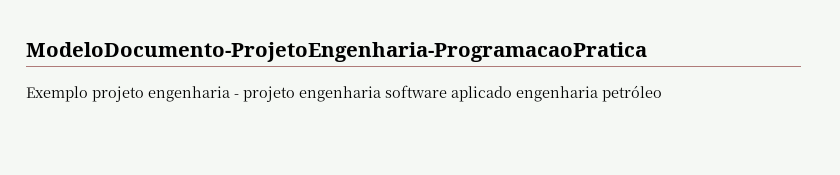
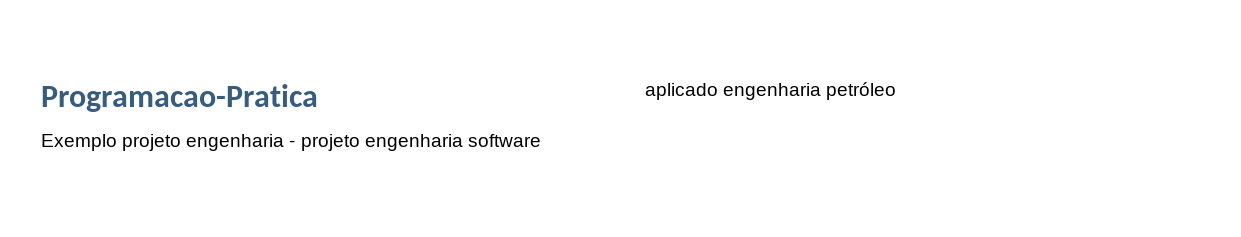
- ModeloDocumento-ProjetoEngenharia-ProgramacaoPratica
+ Programacao-Pratica

